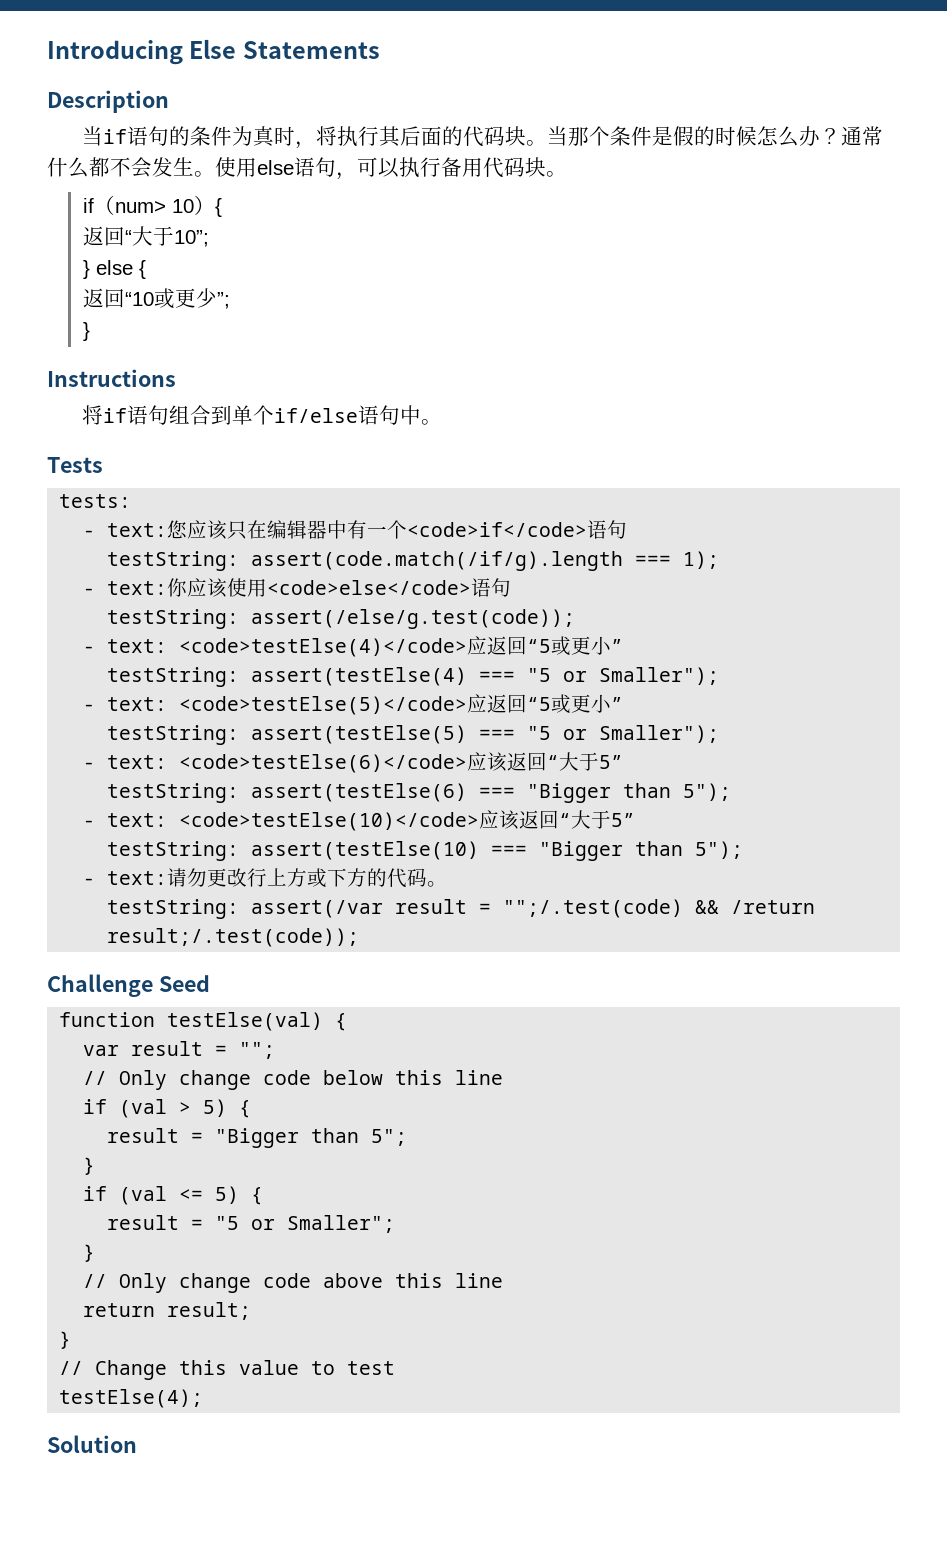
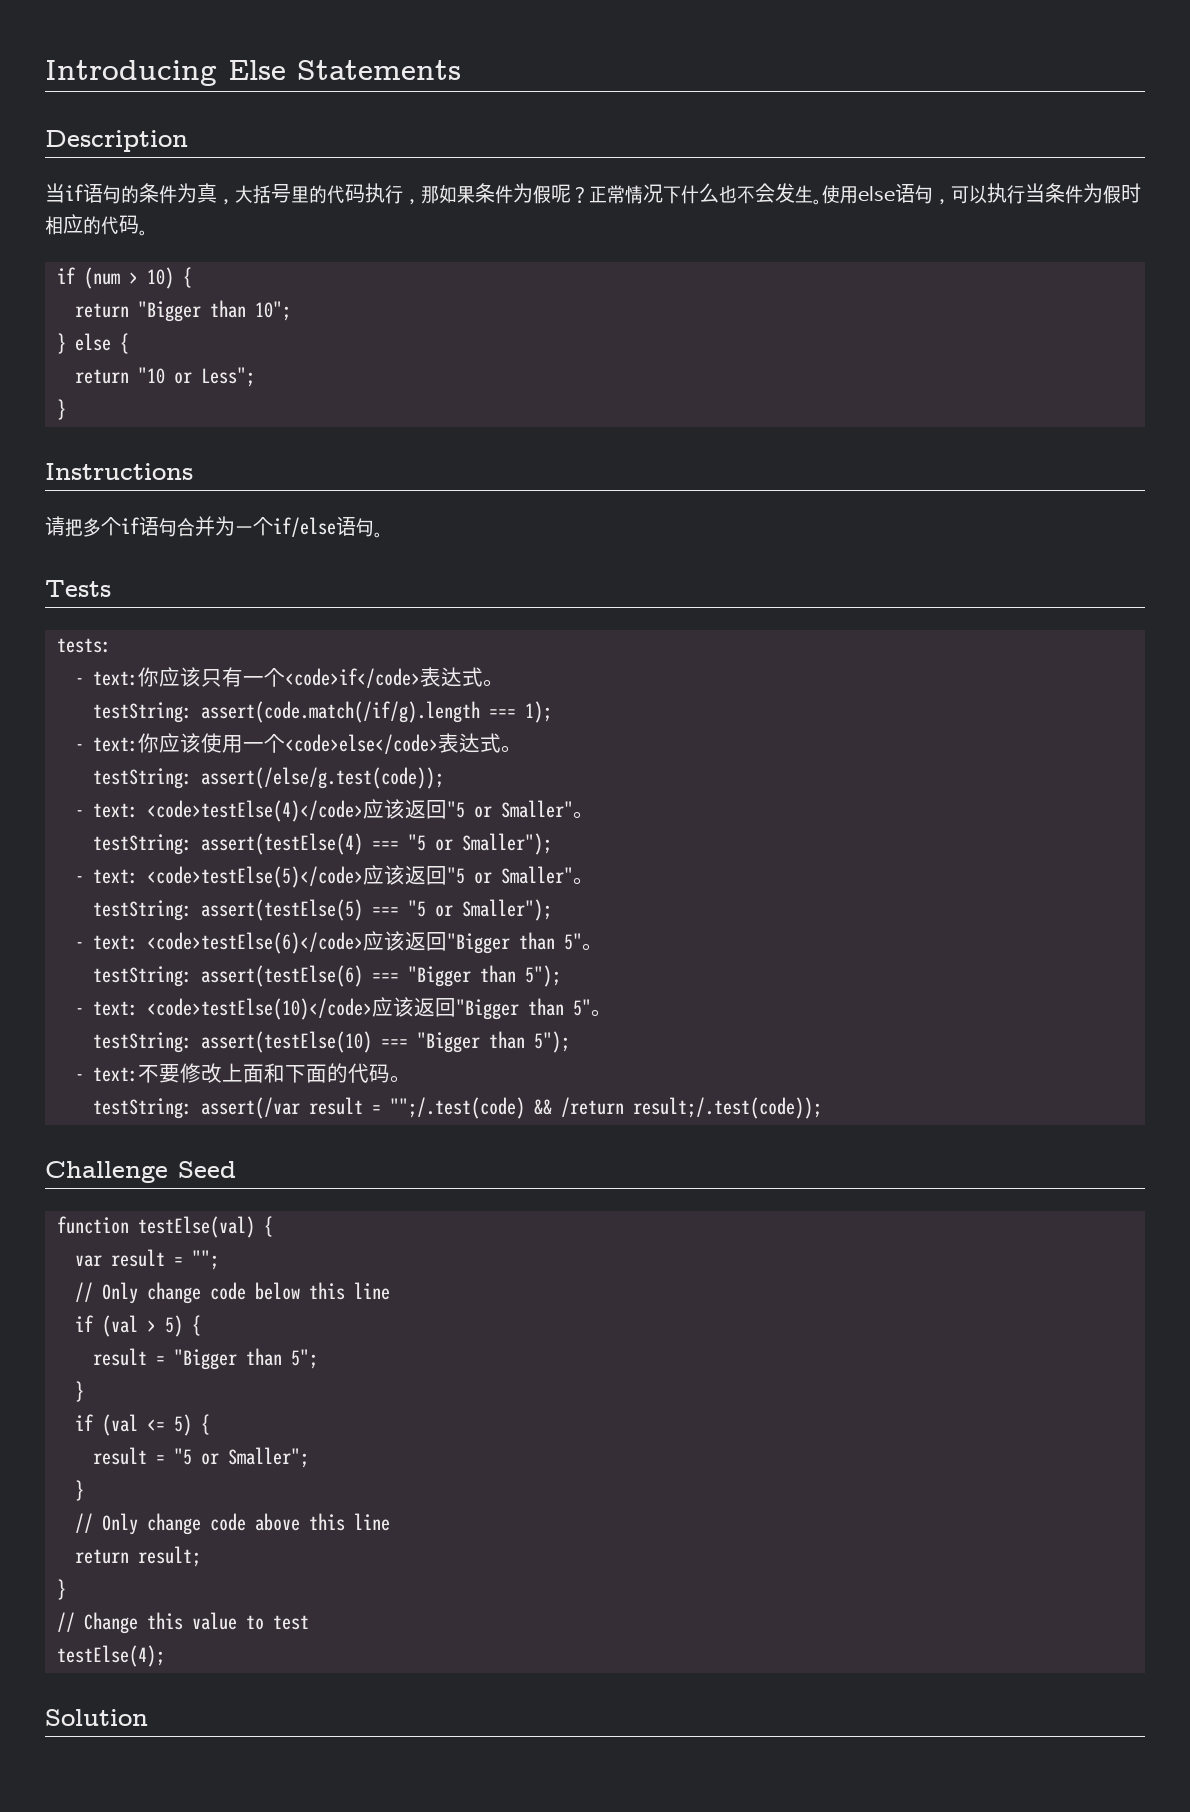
- 当if语句的条件为真时，将执行其后面的代码块。当那个条件是假的时候怎么办？通常什么都不会发生。
+ 当if语句的条件为真，大括号里的代码执行，那如果条件为假呢？正常情况下什么也不会发生。
- 使用else语句，可以执行备用代码块。
- if（num> 10）{
- 返回“大于10”;
+ 使用else语句，可以执行当条件为假时相应的代码。
+ if (num > 10) {
+ return "Bigger than 10";
  } else {
- 返回“10或更少”;
+ return "10 or Less";
  }
  Instructions
- 将if语句组合到单个if/else语句中。
+ 请把多个if语句合并为一个if/else语句。
- - text:您应该只在编辑器中有一个<code>if</code>语句
+ - text:你应该只有一个<code>if</code>表达式。
- - text:你应该使用<code>else</code>语句
+ - text:你应该使用一个<code>else</code>表达式。
- - text: <code>testElse(4)</code>应返回“5或更小”
+ - text: <code>testElse(4)</code>应该返回"5 or Smaller"。
- - text: <code>testElse(5)</code>应返回“5或更小”
+ - text: <code>testElse(5)</code>应该返回"5 or Smaller"。
- - text: <code>testElse(6)</code>应该返回“大于5”
+ - text: <code>testElse(6)</code>应该返回"Bigger than 5"。
- - text: <code>testElse(10)</code>应该返回“大于5”
+ - text: <code>testElse(10)</code>应该返回"Bigger than 5"。
- - text:请勿更改行上方或下方的代码。
+ - text:不要修改上面和下面的代码。

